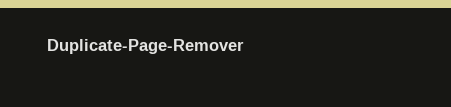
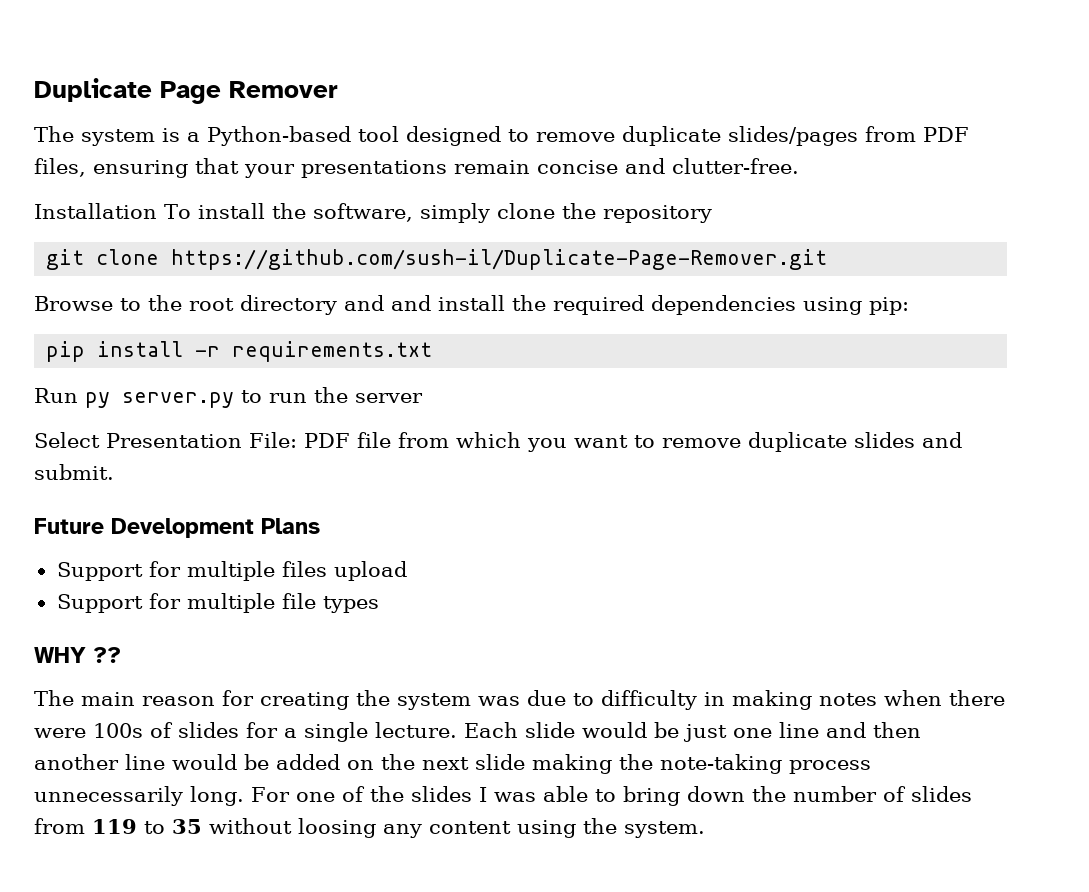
- Duplicate-Page-Remover
+ Duplicate Page Remover
+ The system is a Python-based tool designed to remove duplicate slides/pages from PDF files, ensuring that your presentations remain concise and clutter-free.
+ Installation To install the software, simply clone the repository
+ git clone https://github.com/sush-il/Duplicate-Page-Remover.git
+ Browse to the root directory and and install the required dependencies using pip:
+ pip install -r requirements.txt
+ Run py server.py to run the server
+ Select Presentation File: PDF file from which you want to remove duplicate slides and submit.
+ Future Development Plans
+ Support for multiple files upload
+ Support for multiple file types
+ WHY ??
+ The main reason for creating the system was due to difficulty in making notes when there were 100s of slides for a single lecture. Each slide would be just one line and then another line would be added on the next slide making the note-taking process unnecessarily long. For one of the slides I was able to bring down the number of slides from 119 to 35 without loosing any content using the system.

